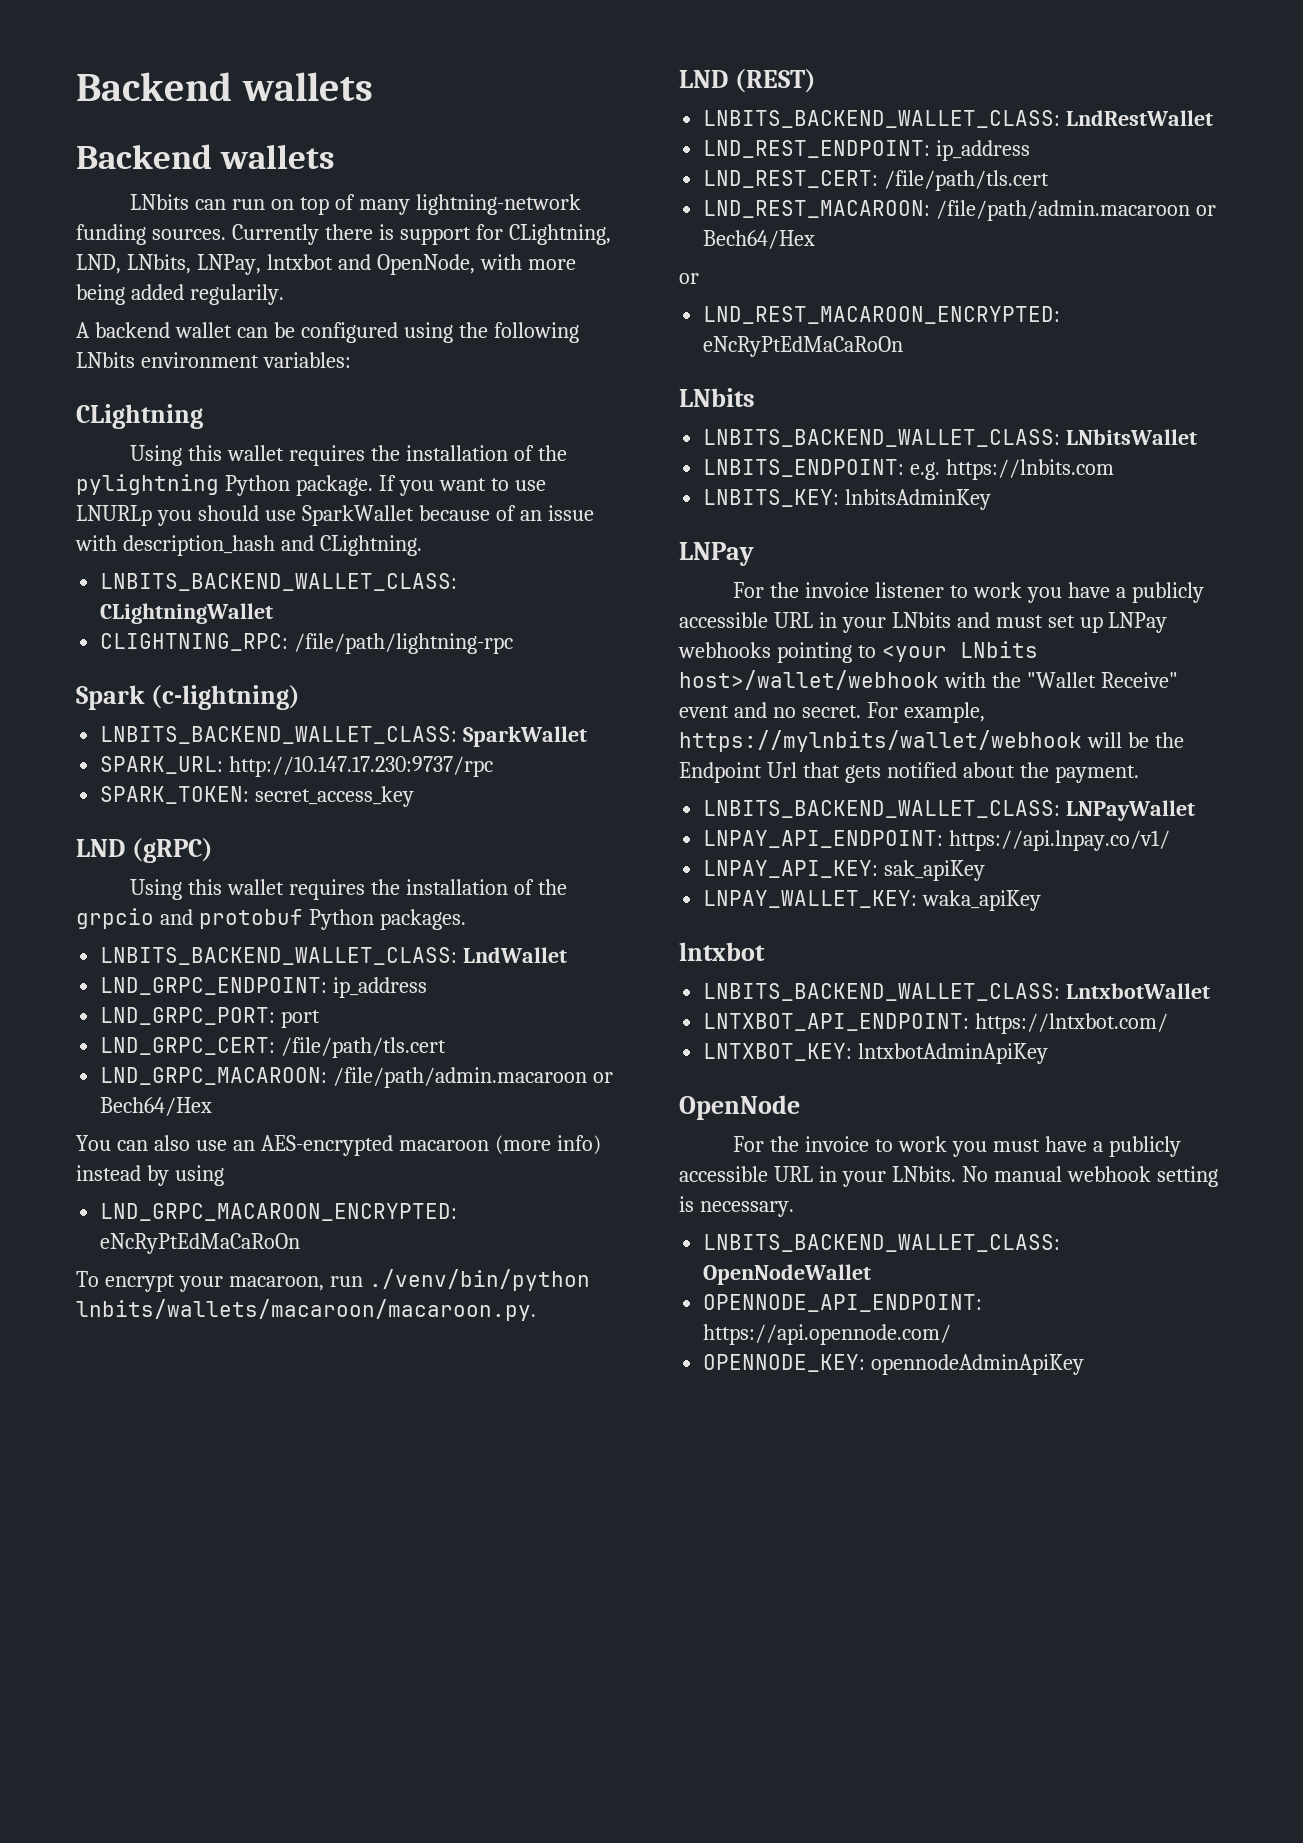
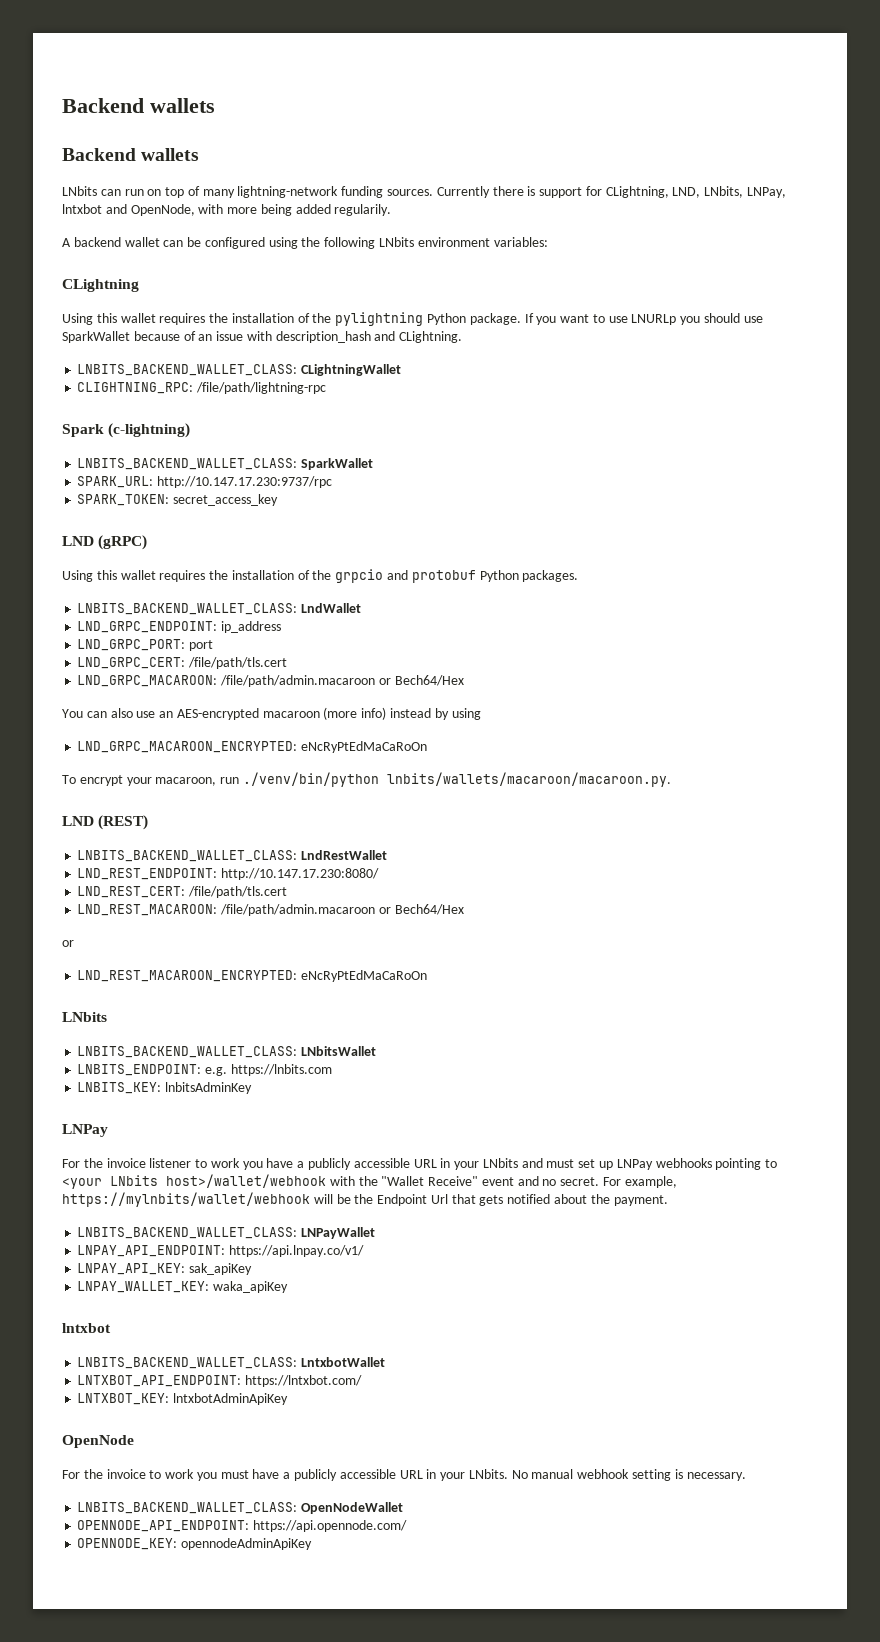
- LND_REST_ENDPOINT: ip_address
+ LND_REST_ENDPOINT: http://10.147.17.230:8080/

